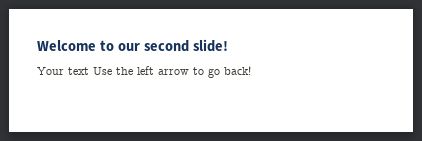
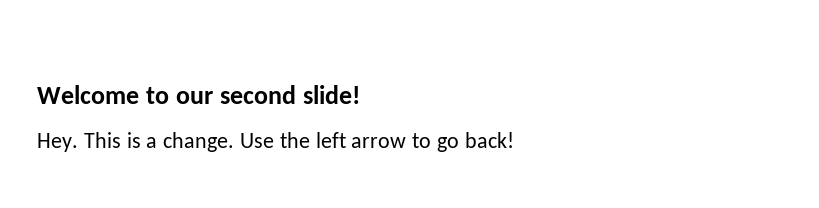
- Your text Use the left arrow to go back!
+ Hey. This is a change. Use the left arrow to go back!

